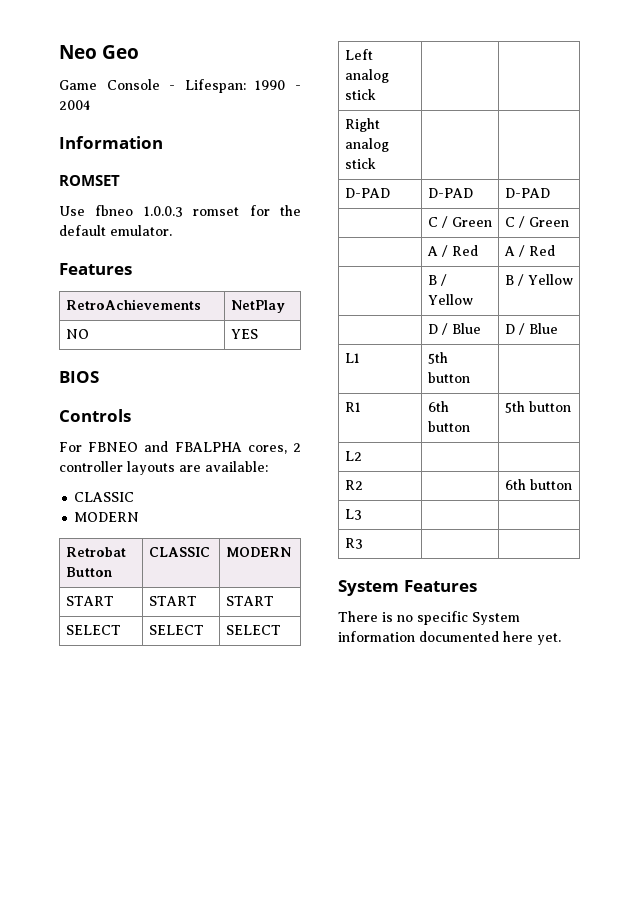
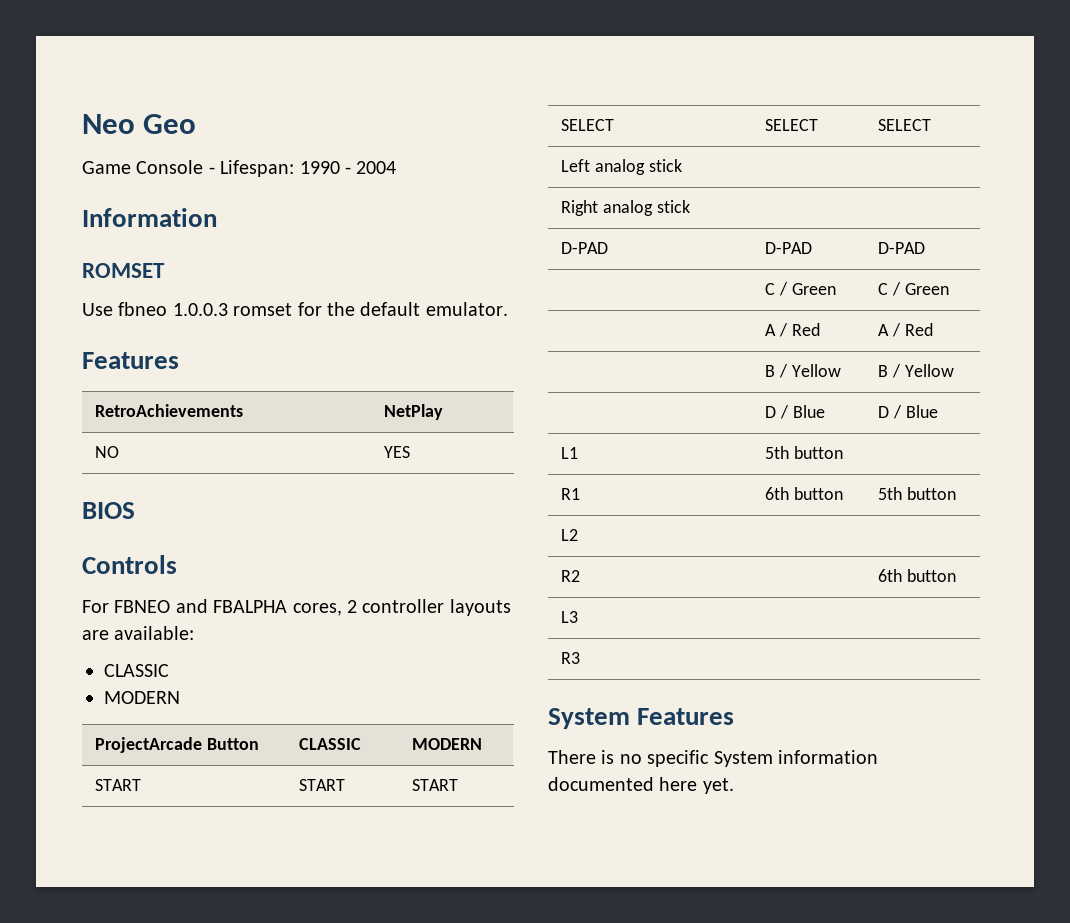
- Retrobat Button | CLASSIC | MODERN
+ ProjectArcade Button | CLASSIC | MODERN

